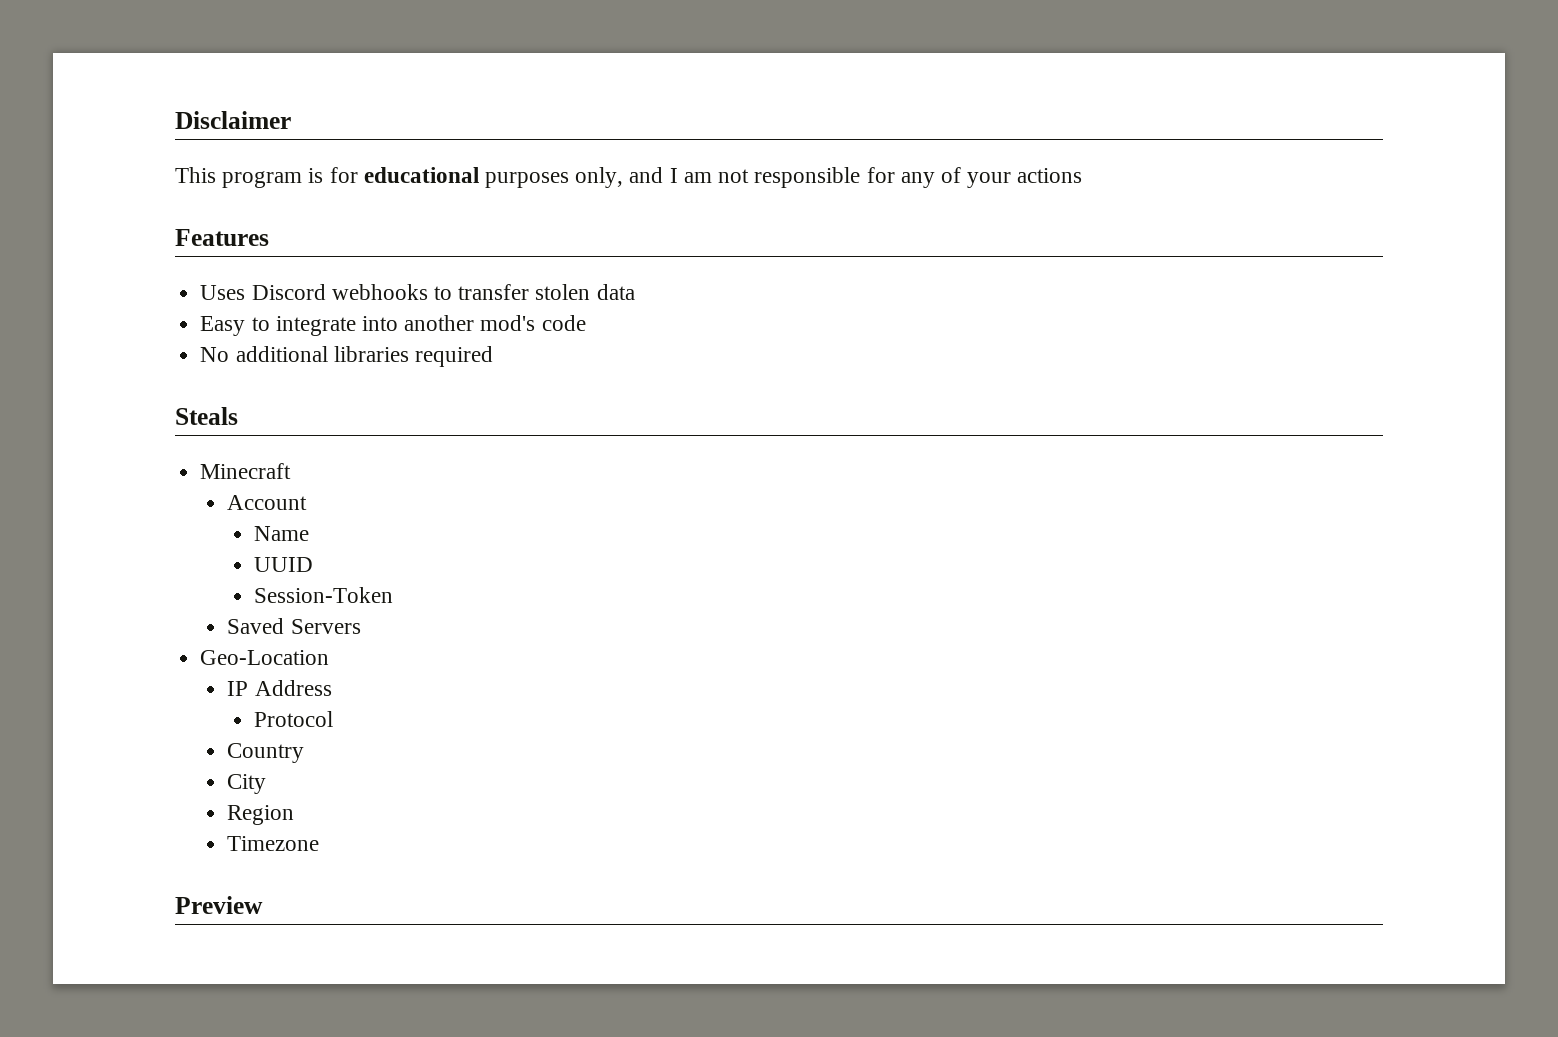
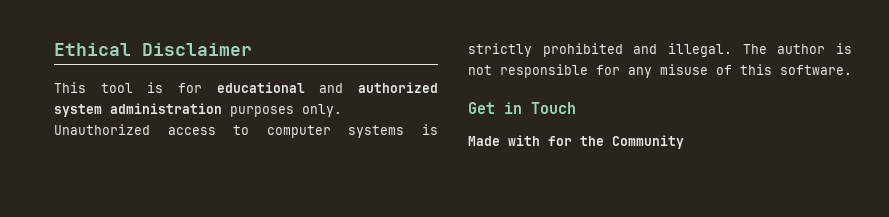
- Disclaimer
+ Ethical Disclaimer
- This program is for educational purposes only, and I am not responsible for any of your actions
- Features
- Uses Discord webhooks to transfer stolen data
- Easy to integrate into another mod's code
- No additional libraries required
- Steals
- Minecraft
- Account
- Name
- UUID
- Session-Token
- Saved Servers
- Geo-Location
- IP Address
- Protocol
- Country
- City
- Region
- Timezone
- Preview
+ This tool is for educational and authorized system administration purposes only. Unauthorized access to computer systems is strictly prohibited and illegal. The author is not responsible for any misuse of this software.
+ Get in Touch
+ Made with for the Community

